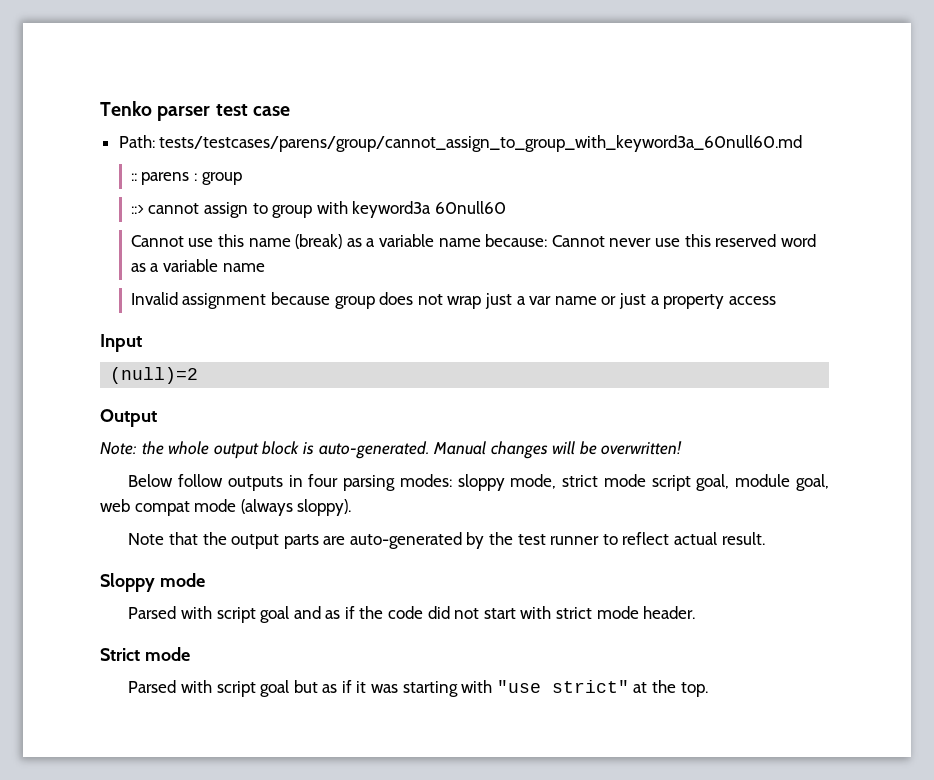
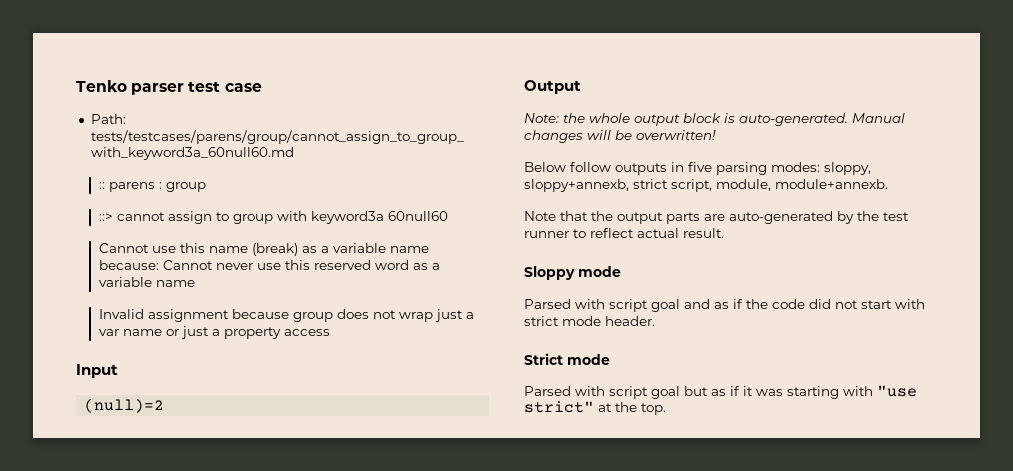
- Below follow outputs in four parsing modes: sloppy mode, strict mode script goal, module goal, web compat mode (always sloppy).
+ Below follow outputs in five parsing modes: sloppy, sloppy+annexb, strict script, module, module+annexb.

